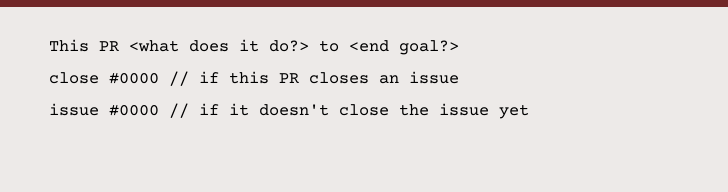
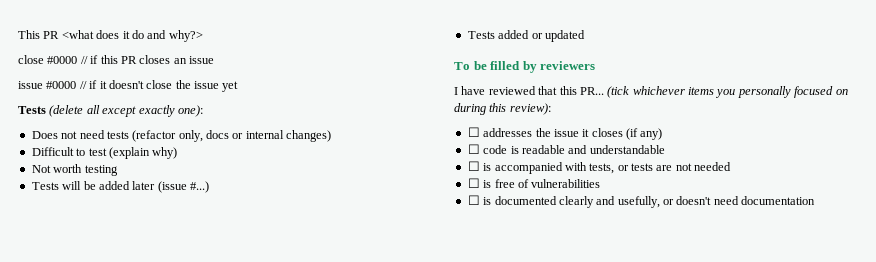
- This PR <what does it do?> to <end goal?>
+ This PR <what does it do and why?>
+ Tests (delete all except exactly one):
+ Does not need tests (refactor only, docs or internal changes)
+ Difficult to test (explain why)
+ Not worth testing
+ Tests will be added later (issue #...)
+ Tests added or updated
+ To be filled by reviewers
+ I have reviewed that this PR... (tick whichever items you personally focused on during this review):
+ ☐ addresses the issue it closes (if any)
+ ☐ code is readable and understandable
+ ☐ is accompanied with tests, or tests are not needed
+ ☐ is free of vulnerabilities
+ ☐ is documented clearly and usefully, or doesn't need documentation

